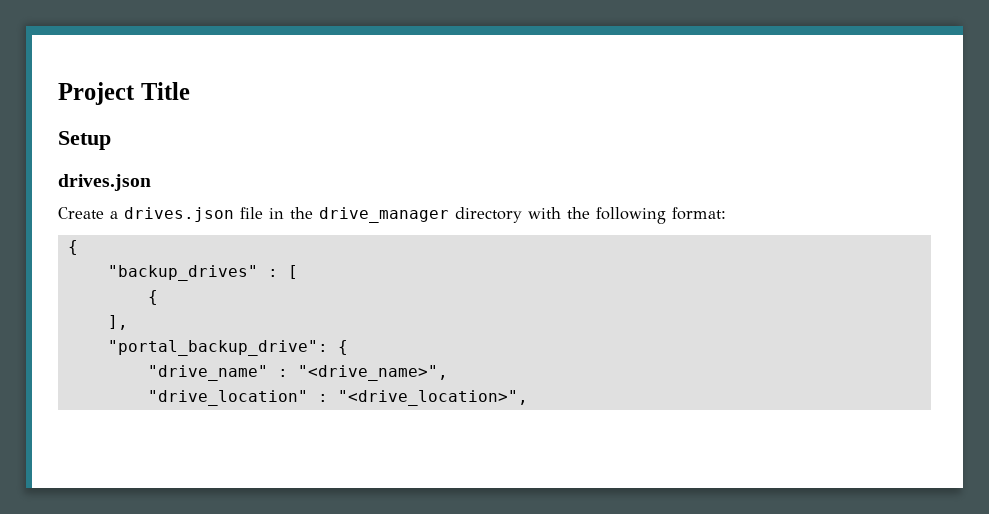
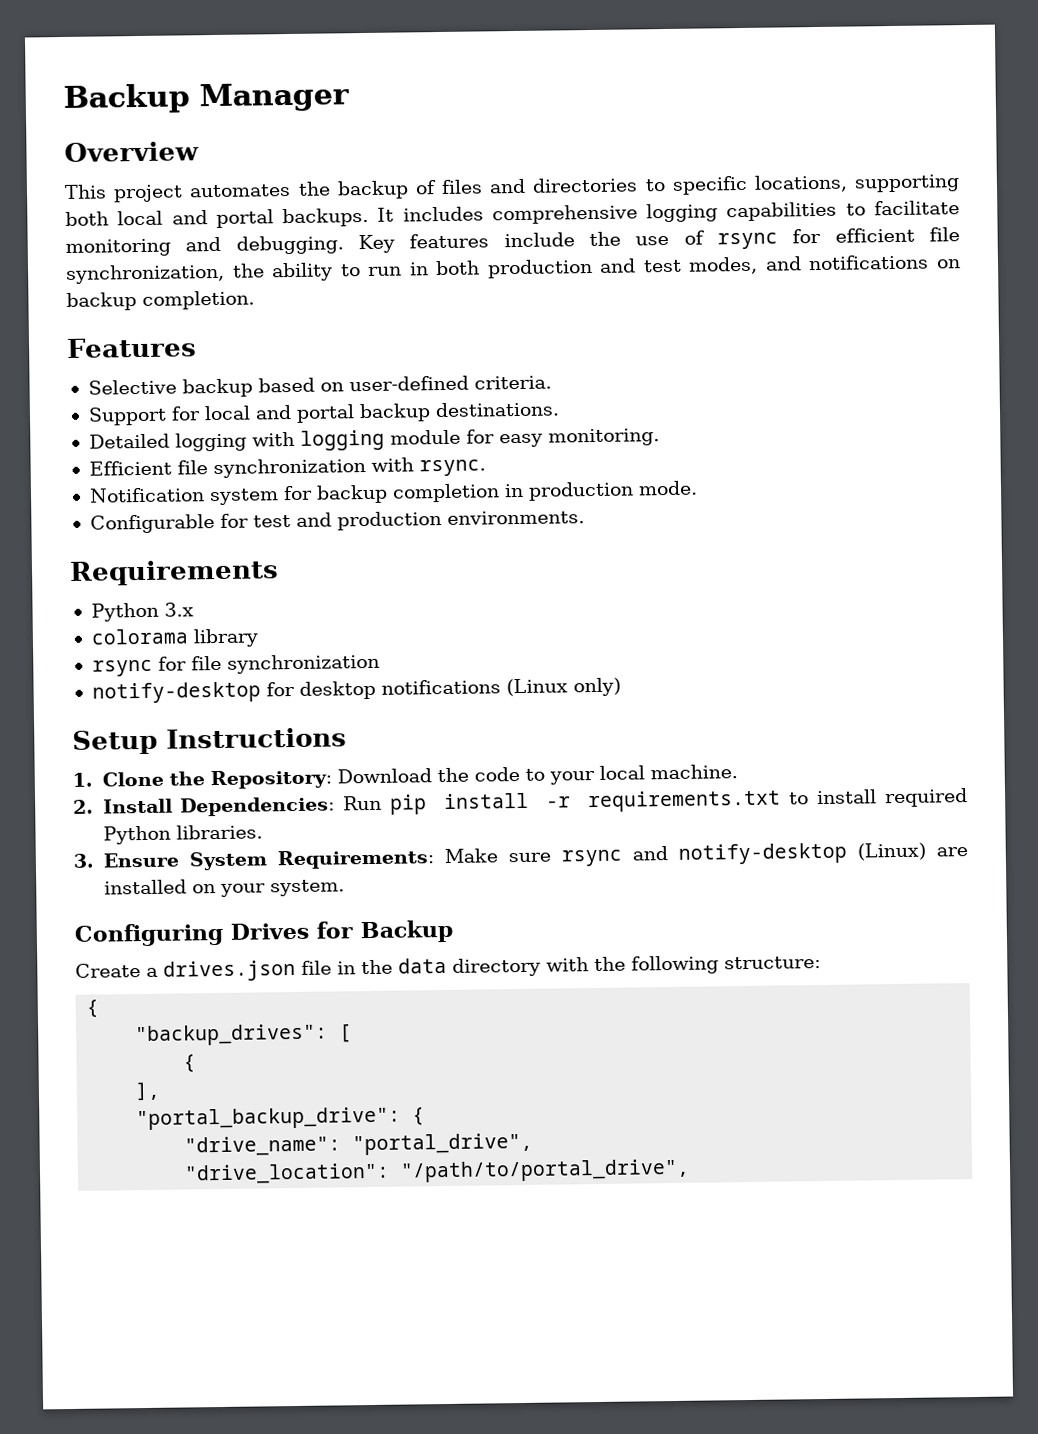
- Project Title
- Setup
- drives.json
+ Backup Manager
+ Overview
+ This project automates the backup of files and directories to specific locations, supporting both local and portal backups. It includes comprehensive logging capabilities to facilitate monitoring and debugging. Key features include the use of rsync for efficient file synchronization, the ability to run in both production and test modes, and notifications on backup completion.
+ Features
+ Selective backup based on user-defined criteria.
+ Support for local and portal backup destinations.
+ Detailed logging with logging module for easy monitoring.
+ Efficient file synchronization with rsync.
+ Notification system for backup completion in production mode.
+ Configurable for test and production environments.
+ Requirements
+ Python 3.x
+ colorama library
+ rsync for file synchronization
+ notify-desktop for desktop notifications (Linux only)
+ Setup Instructions
+ 1. Clone the Repository: Download the code to your local machine.
+ 2. Install Dependencies: Run pip install -r requirements.txt to install required Python libraries.
+ 3. Ensure System Requirements: Make sure rsync and notify-desktop (Linux) are installed on your system.
+ Configuring Drives for Backup
- Create a drives.json file in the drive_manager directory with the following format:
+ Create a drives.json file in the data directory with the following structure:
  {
- "backup_drives" : [
+ "backup_drives": [
- "drive_name" : "<drive_name>",
- "drive_location" : "<drive_location>",
+ "drive_name": "portal_drive",
+ "drive_location": "/path/to/portal_drive",

